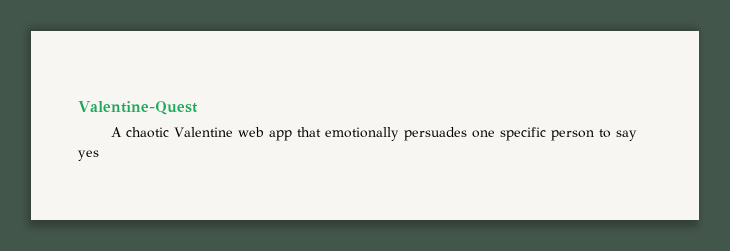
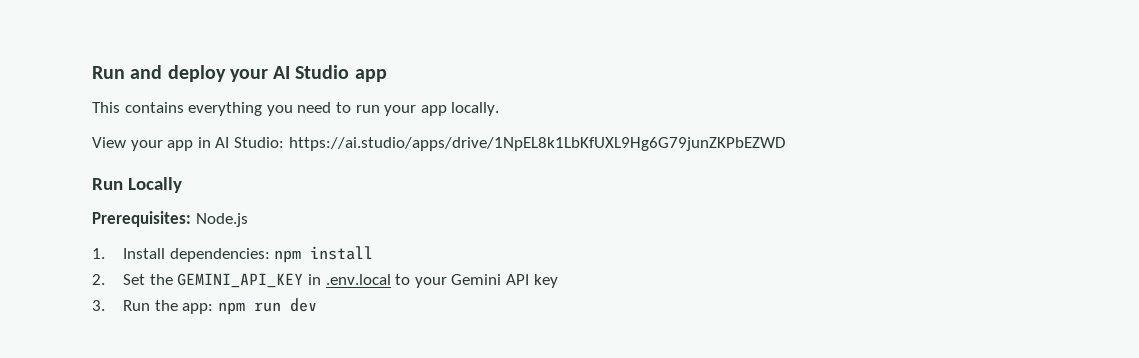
- Valentine-Quest
- A chaotic Valentine web app that emotionally persuades one specific person to say yes
+ Run and deploy your AI Studio app
+ This contains everything you need to run your app locally.
+ View your app in AI Studio: https://ai.studio/apps/drive/1NpEL8k1LbKfUXL9Hg6G79junZKPbEZWD
+ Run Locally
+ Prerequisites: Node.js
+ 1. Install dependencies: npm install
+ 2. Set the GEMINI_API_KEY in .env.local to your Gemini API key
+ 3. Run the app: npm run dev

